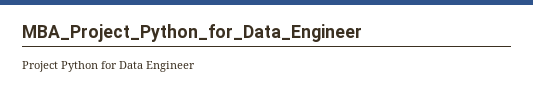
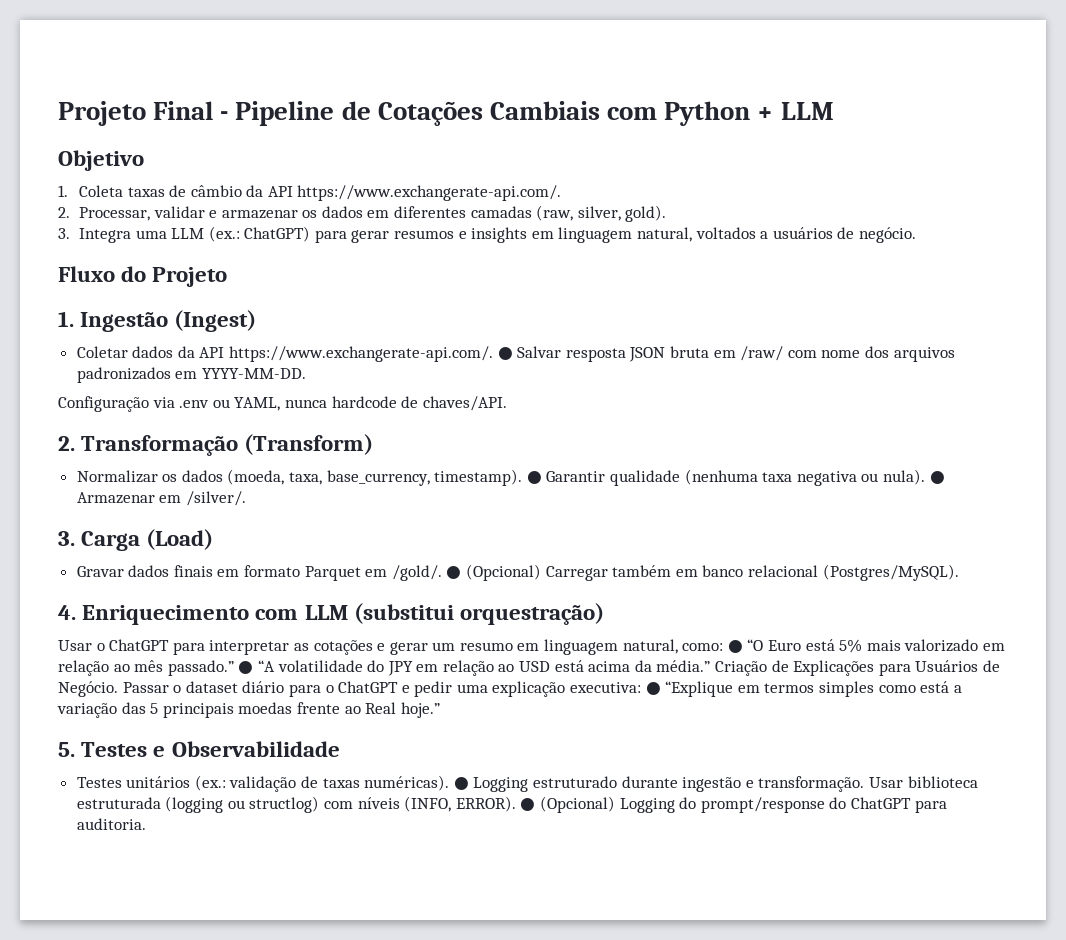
- MBA_Project_Python_for_Data_Engineer
- Project Python for Data Engineer
+ Projeto Final - Pipeline de Cotações Cambiais com Python + LLM
+ Objetivo
+ 1. Coleta taxas de câmbio da API https://www.exchangerate-api.com/.
+ 2. Processar, validar e armazenar os dados em diferentes camadas (raw, silver, gold).
+ 3. Integra uma LLM (ex.: ChatGPT) para gerar resumos e insights em linguagem natural, voltados a usuários de negócio.
+ Fluxo do Projeto
+ 1. Ingestão (Ingest)
+ Coletar dados da API https://www.exchangerate-api.com/. ● Salvar resposta JSON bruta em /raw/ com nome dos arquivos padronizados em YYYY-MM-DD.
+ Configuração via .env ou YAML, nunca hardcode de chaves/API.
+ 2. Transformação (Transform)
+ Normalizar os dados (moeda, taxa, base_currency, timestamp). ● Garantir qualidade (nenhuma taxa negativa ou nula). ● Armazenar em /silver/.
+ 3. Carga (Load)
+ Gravar dados finais em formato Parquet em /gold/. ● (Opcional) Carregar também em banco relacional (Postgres/MySQL).
+ 4. Enriquecimento com LLM (substitui orquestração)
+ Usar o ChatGPT para interpretar as cotações e gerar um resumo em linguagem natural, como: ● “O Euro está 5% mais valorizado em relação ao mês passado.” ● “A volatilidade do JPY em relação ao USD está acima da média.” Criação de Explicações para Usuários de Negócio. Passar o dataset diário para o ChatGPT e pedir uma explicação executiva: ● “Explique em termos simples como está a variação das 5 principais moedas frente ao Real hoje.”
+ 5. Testes e Observabilidade
+ Testes unitários (ex.: validação de taxas numéricas). ● Logging estruturado durante ingestão e transformação. Usar biblioteca estruturada (logging ou structlog) com níveis (INFO, ERROR). ● (Opcional) Logging do prompt/response do ChatGPT para auditoria.

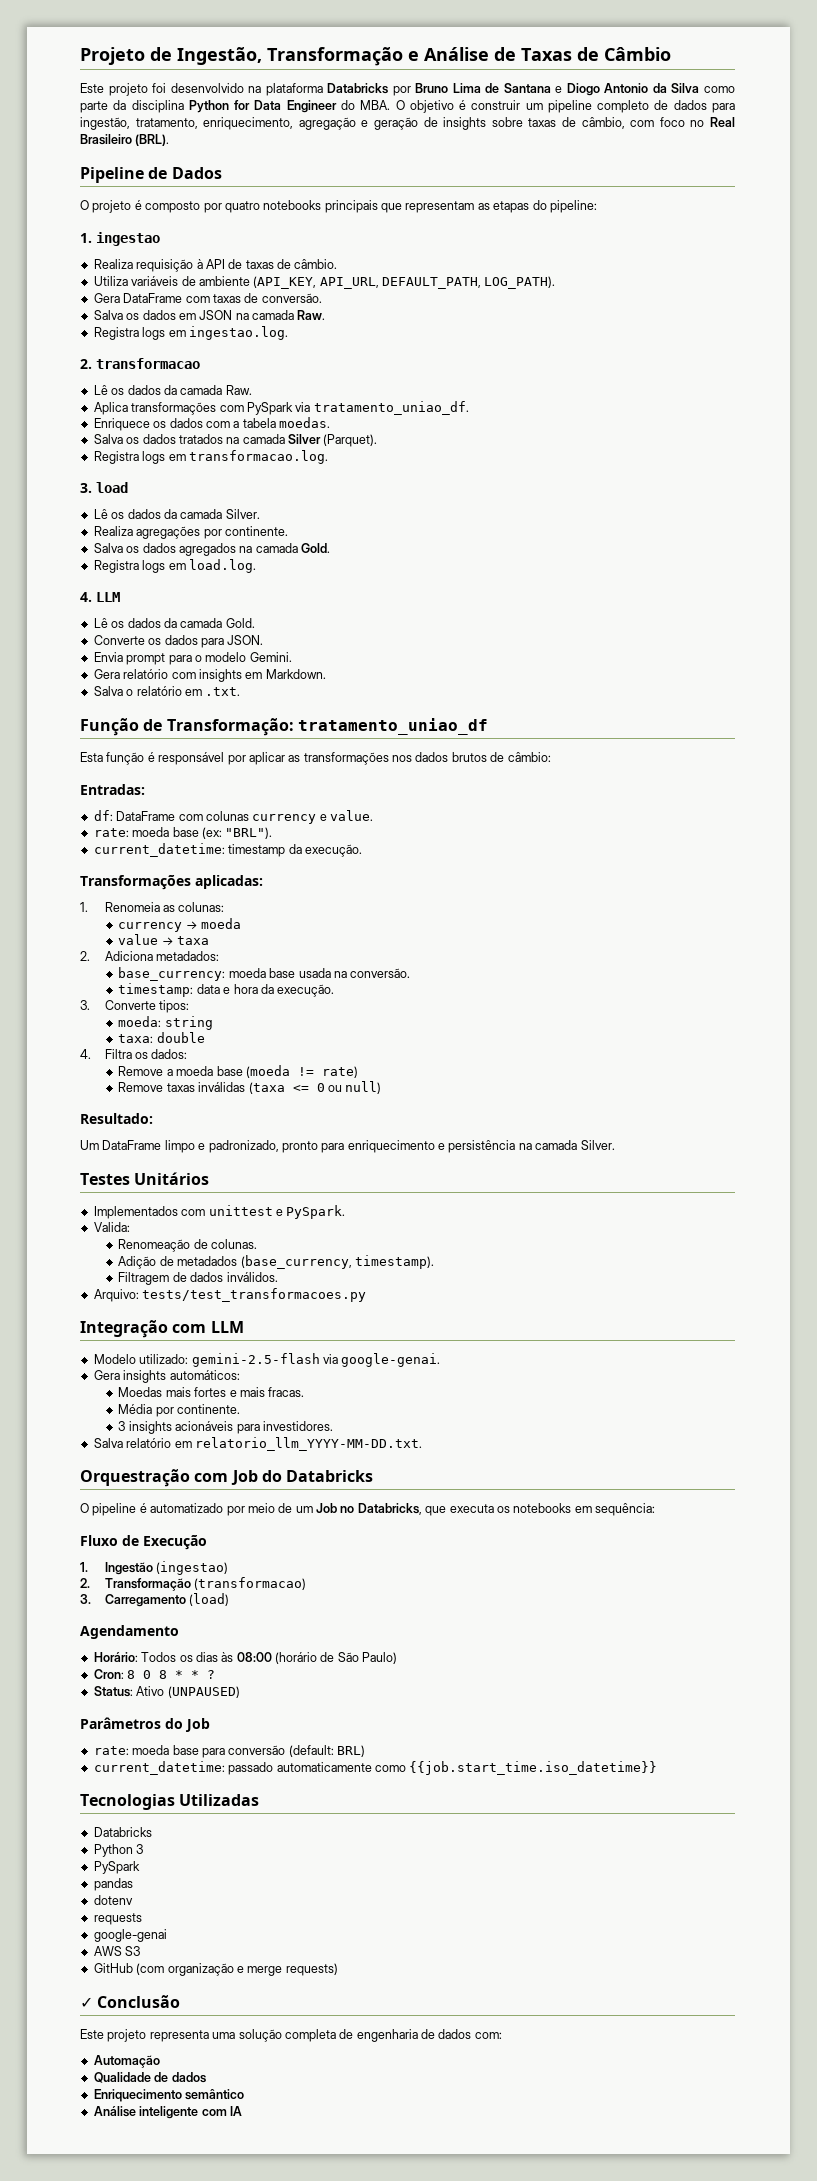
- Projeto Final - Pipeline de Cotações Cambiais com Python + LLM
- Objetivo
- 1. Coleta taxas de câmbio da API https://www.exchangerate-api.com/.
- 2. Processar, validar e armazenar os dados em diferentes camadas (raw, silver, gold).
- 3. Integra uma LLM (ex.: ChatGPT) para gerar resumos e insights em linguagem natural, voltados a usuários de negócio.
- Fluxo do Projeto
- 1. Ingestão (Ingest)
- Coletar dados da API https://www.exchangerate-api.com/. ● Salvar resposta JSON bruta em /raw/ com nome dos arquivos padronizados em YYYY-MM-DD.
- Configuração via .env ou YAML, nunca hardcode de chaves/API.
- 2. Transformação (Transform)
- Normalizar os dados (moeda, taxa, base_currency, timestamp). ● Garantir qualidade (nenhuma taxa negativa ou nula). ● Armazenar em /silver/.
- 3. Carga (Load)
- Gravar dados finais em formato Parquet em /gold/. ● (Opcional) Carregar também em banco relacional (Postgres/MySQL).
- 4. Enriquecimento com LLM (substitui orquestração)
- Usar o ChatGPT para interpretar as cotações e gerar um resumo em linguagem natural, como: ● “O Euro está 5% mais valorizado em relação ao mês passado.” ● “A volatilidade do JPY em relação ao USD está acima da média.” Criação de Explicações para Usuários de Negócio. Passar o dataset diário para o ChatGPT e pedir uma explicação executiva: ● “Explique em termos simples como está a variação das 5 principais moedas frente ao Real hoje.”
- 5. Testes e Observabilidade
- Testes unitários (ex.: validação de taxas numéricas). ● Logging estruturado durante ingestão e transformação. Usar biblioteca estruturada (logging ou structlog) com níveis (INFO, ERROR). ● (Opcional) Logging do prompt/response do ChatGPT para auditoria.
+ Projeto de Ingestão, Transformação e Análise de Taxas de Câmbio
+ Este projeto foi desenvolvido na plataforma Databricks por Bruno Lima de Santana e Diogo Antonio da Silva como parte da disciplina Python for Data Engineer do MBA. O objetivo é construir um pipeline completo de dados para ingestão, tratamento, enriquecimento, agregação e geração de insights sobre taxas de câmbio, com foco no Real Brasileiro (BRL).
+ Pipeline de Dados
+ O projeto é composto por quatro notebooks principais que representam as etapas do pipeline:
+ 1. ingestao
+ Realiza requisição à API de taxas de câmbio.
+ Utiliza variáveis de ambiente (API_KEY, API_URL, DEFAULT_PATH, LOG_PATH).
+ Gera DataFrame com taxas de conversão.
+ Salva os dados em JSON na camada Raw.
+ Registra logs em ingestao.log.
+ 2. transformacao
+ Lê os dados da camada Raw.
+ Aplica transformações com PySpark via tratamento_uniao_df.
+ Enriquece os dados com a tabela moedas.
+ Salva os dados tratados na camada Silver (Parquet).
+ Registra logs em transformacao.log.
+ 3. load
+ Lê os dados da camada Silver.
+ Realiza agregações por continente.
+ Salva os dados agregados na camada Gold.
+ Registra logs em load.log.
+ 4. LLM
+ Lê os dados da camada Gold.
+ Converte os dados para JSON.
+ Envia prompt para o modelo Gemini.
+ Gera relatório com insights em Markdown.
+ Salva o relatório em .txt.
+ Função de Transformação: tratamento_uniao_df
+ Esta função é responsável por aplicar as transformações nos dados brutos de câmbio:
+ Entradas:
+ df: DataFrame com colunas currency e value.
+ rate: moeda base (ex: "BRL").
+ current_datetime: timestamp da execução.
+ Transformações aplicadas:
+ 1. Renomeia as colunas:
+ currency → moeda
+ value → taxa
+ 2. Adiciona metadados:
+ base_currency: moeda base usada na conversão.
+ timestamp: data e hora da execução.
+ 3. Converte tipos:
+ moeda: string
+ taxa: double
+ 4. Filtra os dados:
+ Remove a moeda base (moeda != rate)
+ Remove taxas inválidas (taxa <= 0 ou null)
+ Resultado:
+ Um DataFrame limpo e padronizado, pronto para enriquecimento e persistência na camada Silver.
+ Testes Unitários
+ Implementados com unittest e PySpark.
+ Valida:
+ Renomeação de colunas.
+ Adição de metadados (base_currency, timestamp).
+ Filtragem de dados inválidos.
+ Arquivo: tests/test_transformacoes.py
+ Integração com LLM
+ Modelo utilizado: gemini-2.5-flash via google-genai.
+ Gera insights automáticos:
+ Moedas mais fortes e mais fracas.
+ Média por continente.
+ 3 insights acionáveis para investidores.
+ Salva relatório em relatorio_llm_YYYY-MM-DD.txt.
+ Orquestração com Job do Databricks
+ O pipeline é automatizado por meio de um Job no Databricks, que executa os notebooks em sequência:
+ Fluxo de Execução
+ 1. Ingestão (ingestao)
+ 2. Transformação (transformacao)
+ 3. Carregamento (load)
+ Agendamento
+ Horário: Todos os dias às 08:00 (horário de São Paulo)
+ Cron: 8 0 8 * * ?
+ Status: Ativo (UNPAUSED)
+ Parâmetros do Job
+ rate: moeda base para conversão (default: BRL)
+ current_datetime: passado automaticamente como {{job.start_time.iso_datetime}}
+ Tecnologias Utilizadas
+ Databricks
+ Python 3
+ PySpark
+ pandas
+ dotenv
+ requests
+ google-genai
+ AWS S3
+ GitHub (com organização e merge requests)
+ ✓ Conclusão
+ Este projeto representa uma solução completa de engenharia de dados com:
+ Automação
+ Qualidade de dados
+ Enriquecimento semântico
+ Análise inteligente com IA

